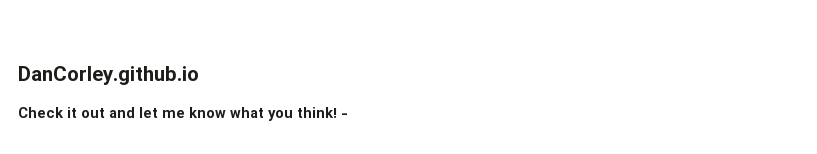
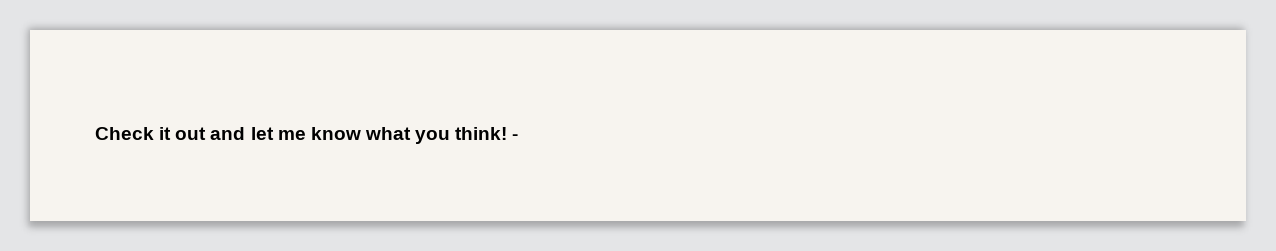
- DanCorley.github.io

